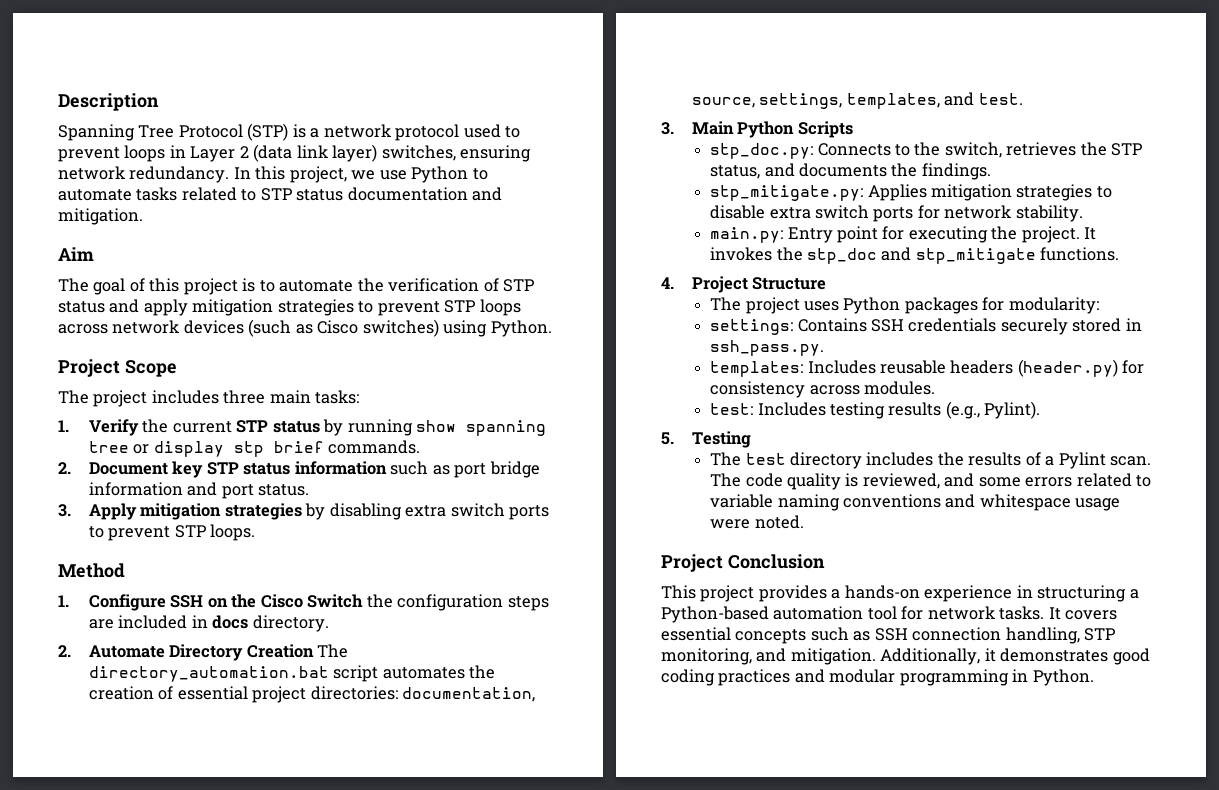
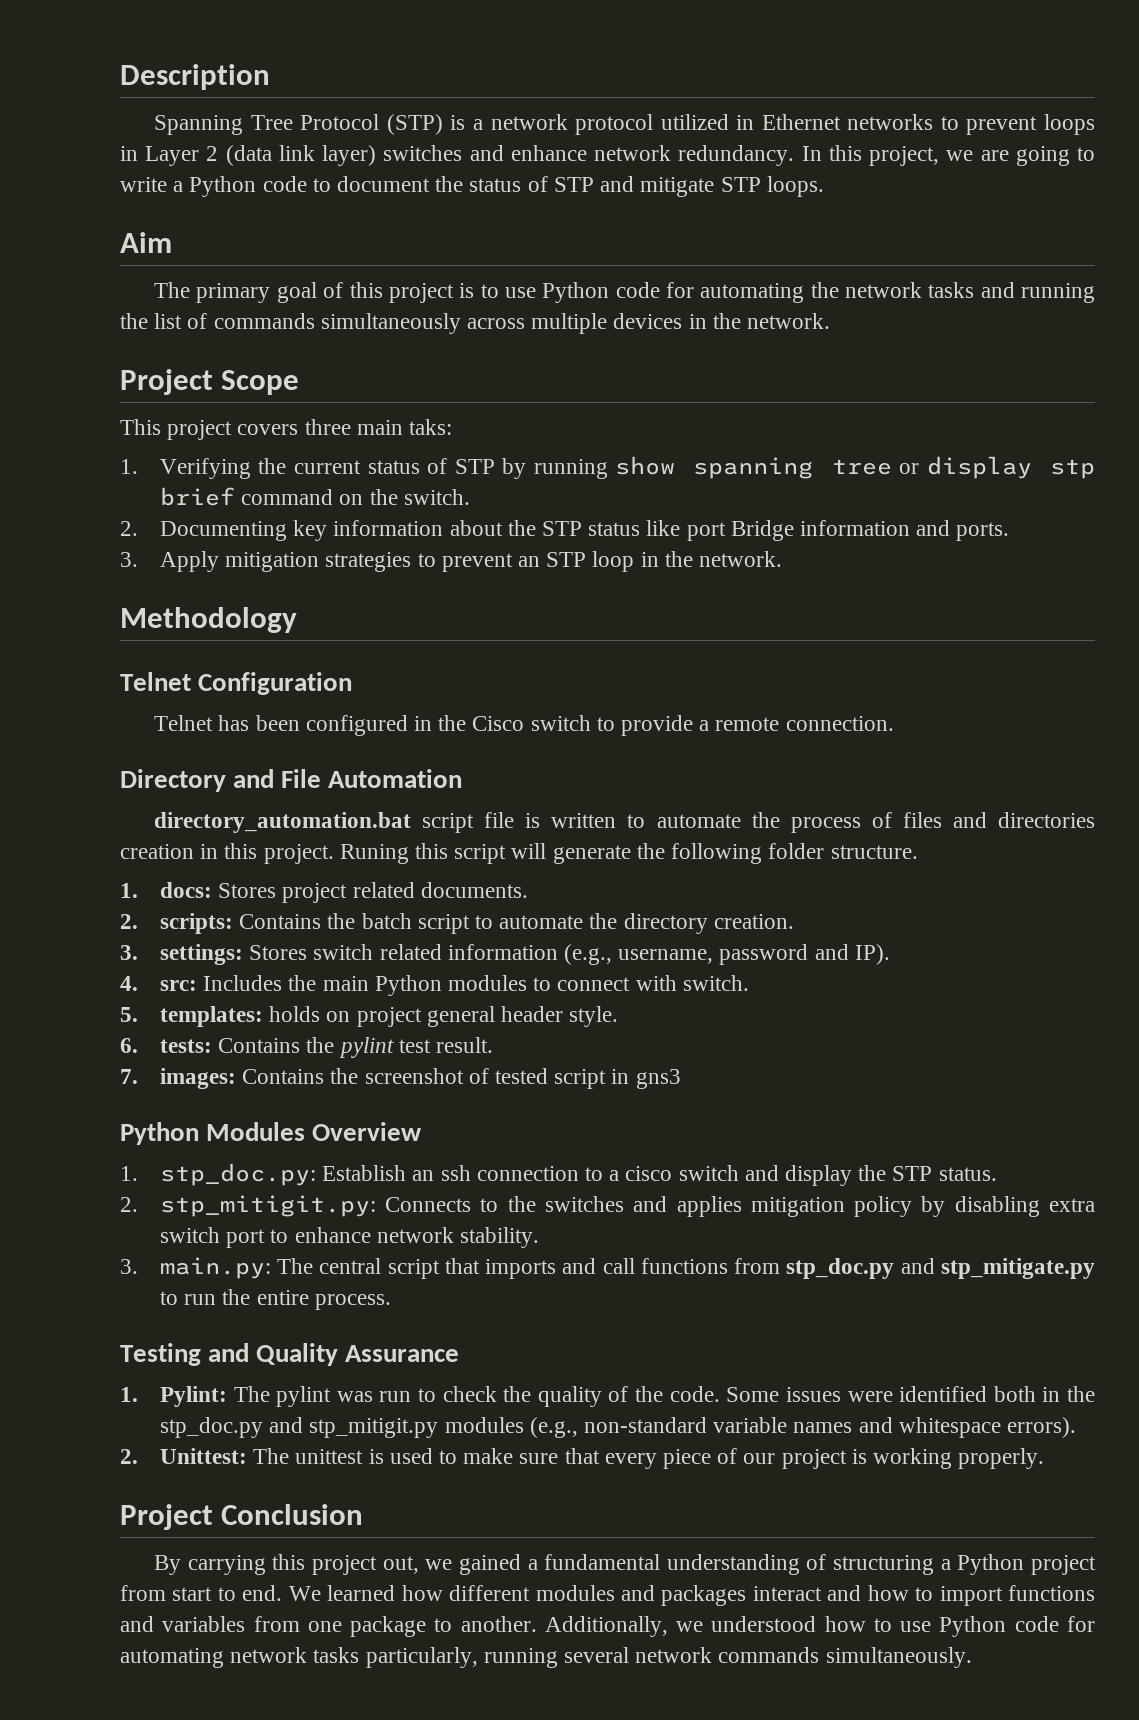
- Spanning Tree Protocol (STP) is a network protocol used to prevent loops in Layer 2 (data link layer) switches, ensuring network redundancy.
+ Spanning Tree Protocol (STP) is a network protocol utilized in Ethernet networks to prevent loops in Layer 2 (data link layer) switches and enhance network redundancy.
- In this project, we use Python to automate tasks related to STP status documentation and mitigation.
+ In this project, we are going to write a Python code to document the status of STP and mitigate STP loops.
- The goal of this project is to automate the verification of STP status and apply mitigation strategies to prevent STP loops across network devices (such as Cisco switches) using Python.
+ The primary goal of this project is to use Python code for automating the network tasks and running the list of commands simultaneously across multiple devices in the network.
- The project includes three main tasks:
- 1. Verify the current STP status by running show spanning tree or display stp brief commands.
- 2. Document key STP status information such as port bridge information and port status.
- 3. Apply mitigation strategies by disabling extra switch ports to prevent STP loops.
- Method
- 1. Configure SSH on the Cisco Switch the configuration steps are included in docs directory.
- 2. Automate Directory Creation The directory_automation.bat script automates the creation of essential project directories: documentation, source, settings, templates, and test.
- 3. Main Python Scripts
- stp_doc.py: Connects to the switch, retrieves the STP status, and documents the findings.
- stp_mitigate.py: Applies mitigation strategies to disable extra switch ports for network stability.
- main.py: Entry point for executing the project. It invokes the stp_doc and stp_mitigate functions.
- 4. Project Structure
- The project uses Python packages for modularity:
- settings: Contains SSH credentials securely stored in ssh_pass.py.
- templates: Includes reusable headers (header.py) for consistency across modules.
- test: Includes testing results (e.g., Pylint).
- 5. Testing
- The test directory includes the results of a Pylint scan. The code quality is reviewed, and some errors related to variable naming conventions and whitespace usage were noted.
+ This project covers three main taks:
+ 1. Verifying the current status of STP by running show spanning tree or display stp brief command on the switch.
+ 2. Documenting key information about the STP status like port Bridge information and ports.
+ 3. Apply mitigation strategies to prevent an STP loop in the network.
+ Methodology
+ Telnet Configuration
+ Telnet has been configured in the Cisco switch to provide a remote connection.
+ Directory and File Automation
+ directory_automation.bat script file is written to automate the process of files and directories creation in this project. Runing this script will generate the following folder structure.
+ 1. docs: Stores project related documents.
+ 2. scripts: Contains the batch script to automate the directory creation.
+ 3. settings: Stores switch related information (e.g., username, password and IP).
+ 4. src: Includes the main Python modules to connect with switch.
+ 5. templates: holds on project general header style.
+ 6. tests: Contains the pylint test result.
+ 7. images: Contains the screenshot of tested script in gns3
+ Python Modules Overview
+ 1. stp_doc.py: Establish an ssh connection to a cisco switch and display the STP status.
+ 2. stp_mitigit.py: Connects to the switches and applies mitigation policy by disabling extra switch port to enhance network stability.
+ 3. main.py: The central script that imports and call functions from stp_doc.py and stp_mitigate.py to run the entire process.
+ Testing and Quality Assurance
+ 1. Pylint: The pylint was run to check the quality of the code. Some issues were identified both in the stp_doc.py and stp_mitigit.py modules (e.g., non-standard variable names and whitespace errors).
+ 2. Unittest: The unittest is used to make sure that every piece of our project is working properly.
  Project Conclusion
- This project provides a hands-on experience in structuring a Python-based automation tool for network tasks. It covers essential concepts such as SSH connection handling, STP monitoring, and mitigation. Additionally, it demonstrates good coding practices and modular programming in Python.
+ By carrying this project out, we gained a fundamental understanding of structuring a Python project from start to end. We learned how different modules and packages interact and how to import functions and variables from one package to another. Additionally, we understood how to use Python code for automating network tasks particularly, running several network commands simultaneously.

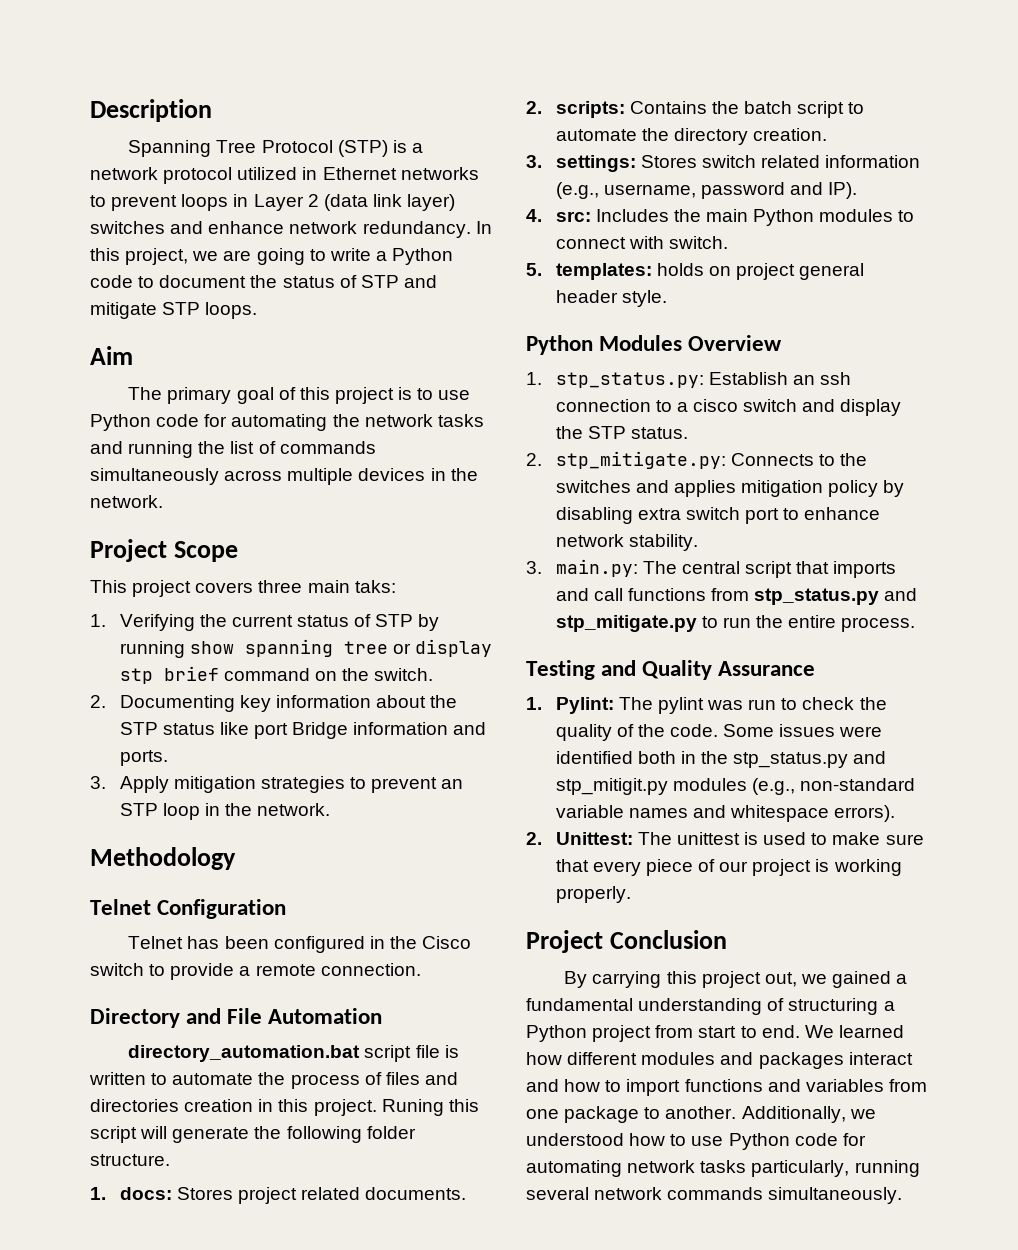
- 6. tests: Contains the pylint test result.
- 7. images: Contains the screenshot of tested script in gns3
- 1. stp_doc.py: Establish an ssh connection to a cisco switch and display the STP status.
+ 1. stp_status.py: Establish an ssh connection to a cisco switch and display the STP status.
- 2. stp_mitigit.py: Connects to the switches and applies mitigation policy by disabling extra switch port to enhance network stability.
+ 2. stp_mitigate.py: Connects to the switches and applies mitigation policy by disabling extra switch port to enhance network stability.
- 3. main.py: The central script that imports and call functions from stp_doc.py and stp_mitigate.py to run the entire process.
+ 3. main.py: The central script that imports and call functions from stp_status.py and stp_mitigate.py to run the entire process.
- Some issues were identified both in the stp_doc.py and stp_mitigit.py modules (e.g., non-standard variable names and whitespace errors).
+ Some issues were identified both in the stp_status.py and stp_mitigit.py modules (e.g., non-standard variable names and whitespace errors).

